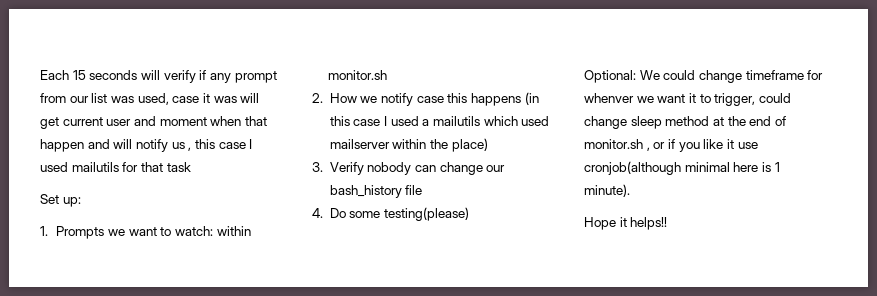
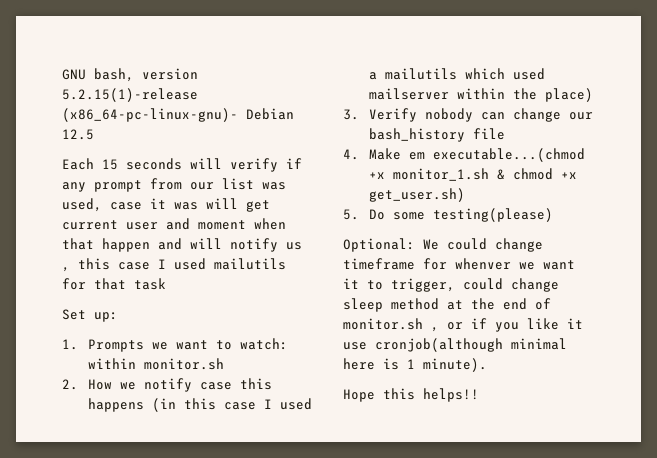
+ GNU bash, version 5.2.15(1)-release (x86_64-pc-linux-gnu)- Debian 12.5
- 4. Do some testing(please)
+ 4. Make em executable...(chmod +x monitor_1.sh & chmod +x get_user.sh)
+ 5. Do some testing(please)
- Hope it helps!!
+ Hope this helps!!

